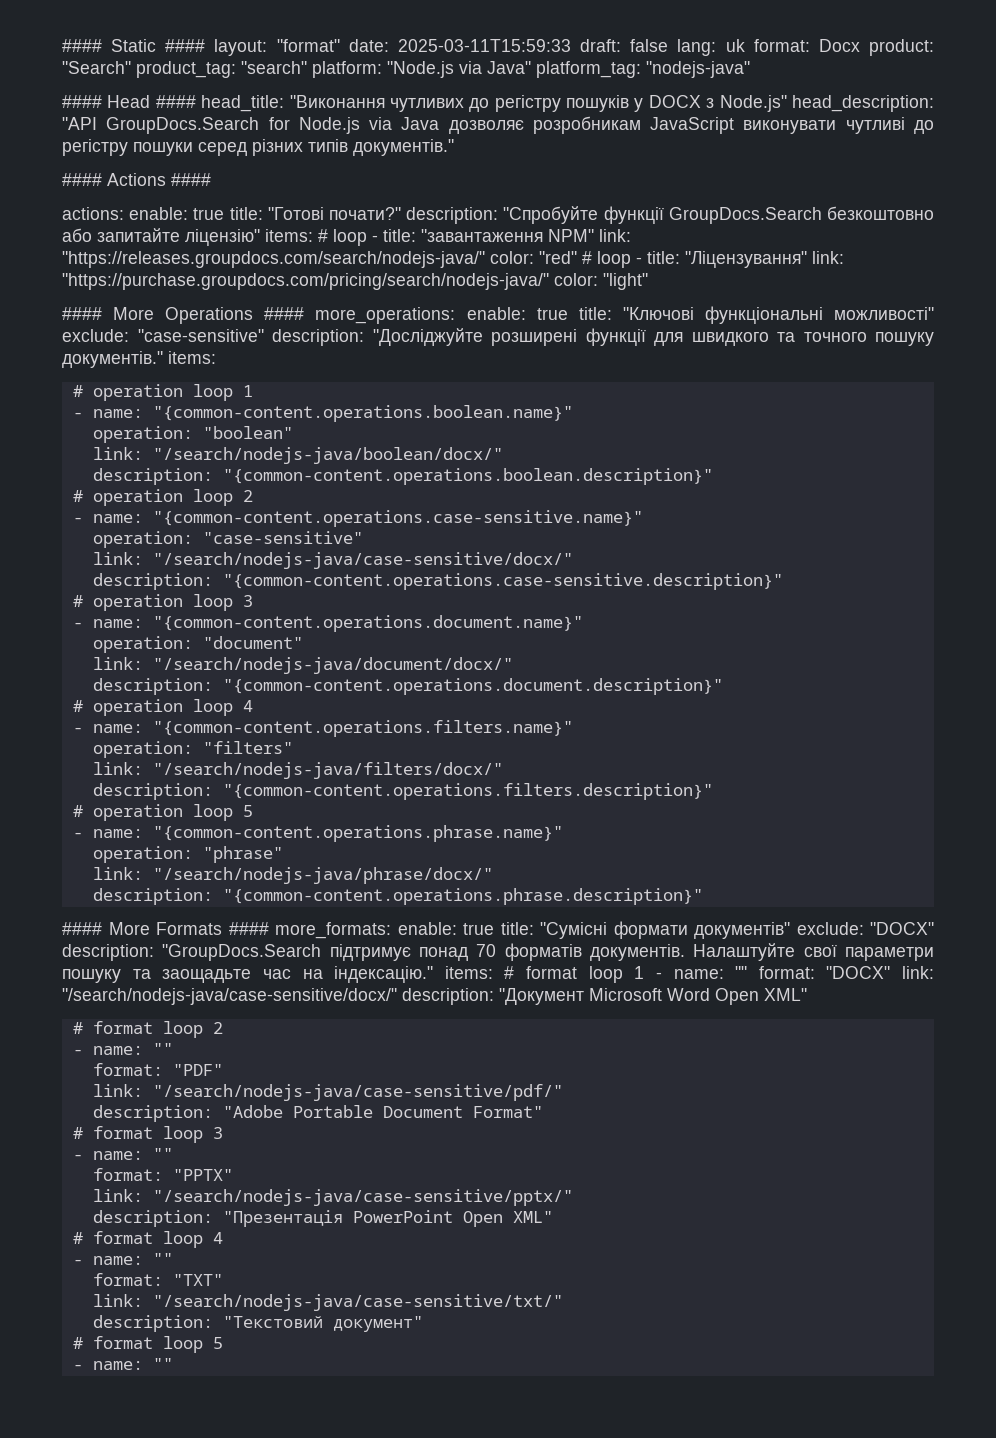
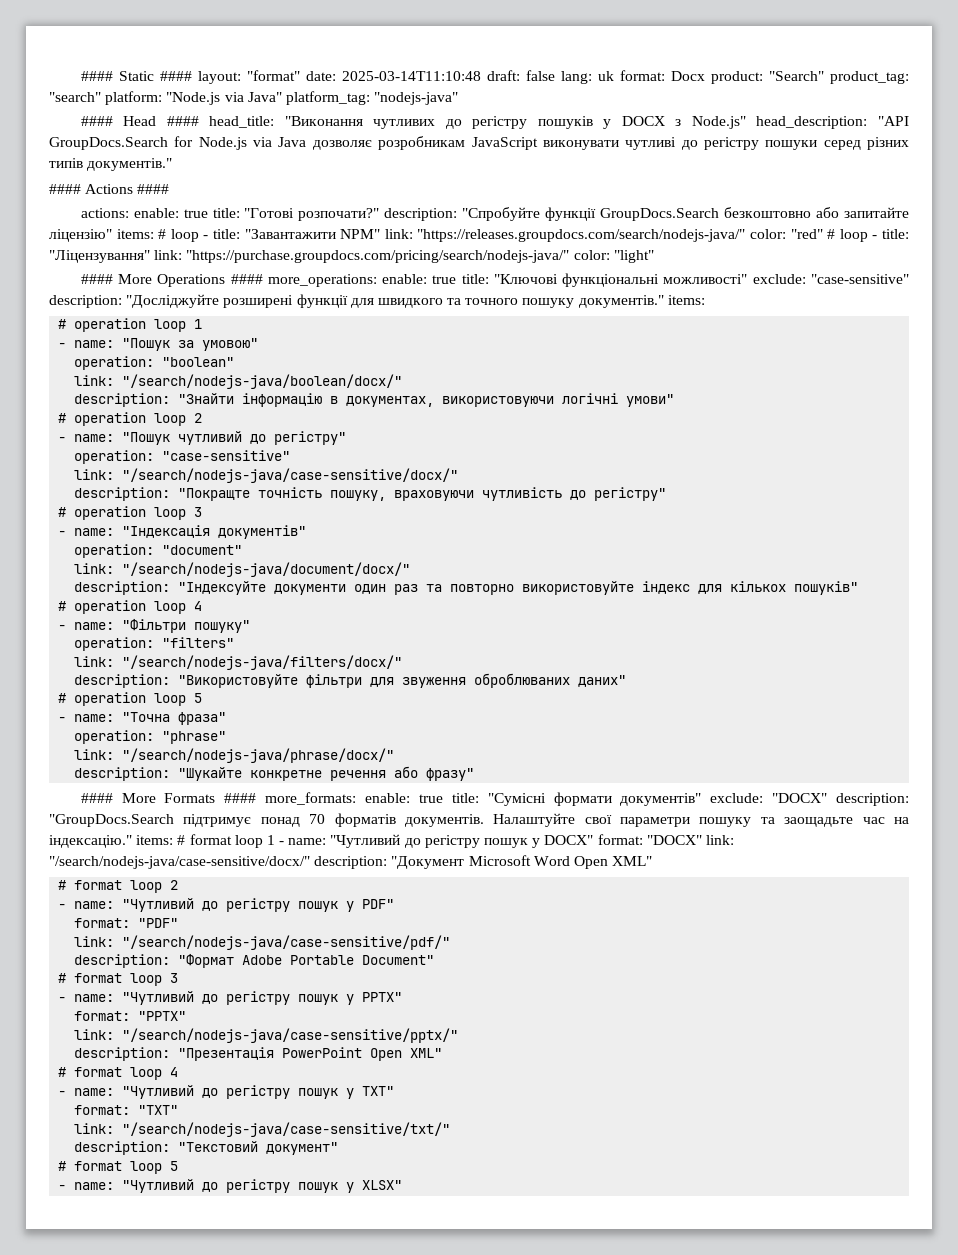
- #### Static #### layout: "format" date: 2025-03-11T15:59:33 draft: false lang: uk format: Docx product: "Search" product_tag: "search" platform: "Node.js via Java" platform_tag: "nodejs-java"
+ #### Static #### layout: "format" date: 2025-03-14T11:10:48 draft: false lang: uk format: Docx product: "Search" product_tag: "search" platform: "Node.js via Java" platform_tag: "nodejs-java"
- actions: enable: true title: "Готові почати?" description: "Спробуйте функції GroupDocs.Search безкоштовно або запитайте ліцензію" items: # loop - title: "завантаження NPM" link: "https://releases.groupdocs.com/search/nodejs-java/" color: "red" # loop - title: "Ліцензування" link: "https://purchase.groupdocs.com/pricing/search/nodejs-java/" color: "light"
+ actions: enable: true title: "Готові розпочати?" description: "Спробуйте функції GroupDocs.Search безкоштовно або запитайте ліцензію" items: # loop - title: "Завантажити NPM" link: "https://releases.groupdocs.com/search/nodejs-java/" color: "red" # loop - title: "Ліцензування" link: "https://purchase.groupdocs.com/pricing/search/nodejs-java/" color: "light"
- - name: "{common-content.operations.boolean.name}"
+ - name: "Пошук за умовою"
- description: "{common-content.operations.boolean.description}"
+ description: "Знайти інформацію в документах, використовуючи логічні умови"
- - name: "{common-content.operations.case-sensitive.name}"
+ - name: "Пошук чутливий до регістру"
- description: "{common-content.operations.case-sensitive.description}"
+ description: "Покращте точність пошуку, враховуючи чутливість до регістру"
- - name: "{common-content.operations.document.name}"
+ - name: "Індексація документів"
- description: "{common-content.operations.document.description}"
+ description: "Індексуйте документи один раз та повторно використовуйте індекс для кількох пошуків"
- - name: "{common-content.operations.filters.name}"
+ - name: "Фільтри пошуку"
- description: "{common-content.operations.filters.description}"
+ description: "Використовуйте фільтри для звуження оброблюваних даних"
- - name: "{common-content.operations.phrase.name}"
+ - name: "Точна фраза"
- description: "{common-content.operations.phrase.description}"
+ description: "Шукайте конкретне речення або фразу"
- Налаштуйте свої параметри пошуку та заощадьте час на індексацію." items: # format loop 1 - name: "" format: "DOCX" link: "/search/nodejs-java/case-sensitive/docx/" description: "Документ Microsoft Word Open XML"
+ Налаштуйте свої параметри пошуку та заощадьте час на індексацію." items: # format loop 1 - name: "Чутливий до регістру пошук у DOCX" format: "DOCX" link: "/search/nodejs-java/case-sensitive/docx/" description: "Документ Microsoft Word Open XML"
  # format loop 2
- - name: ""
+ - name: "Чутливий до регістру пошук у PDF"
- description: "Adobe Portable Document Format"
+ description: "Формат Adobe Portable Document"
  # format loop 3
- - name: ""
+ - name: "Чутливий до регістру пошук у PPTX"
  # format loop 4
- - name: ""
+ - name: "Чутливий до регістру пошук у TXT"
  # format loop 5
- - name: ""
+ - name: "Чутливий до регістру пошук у XLSX"

